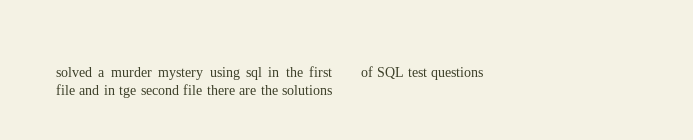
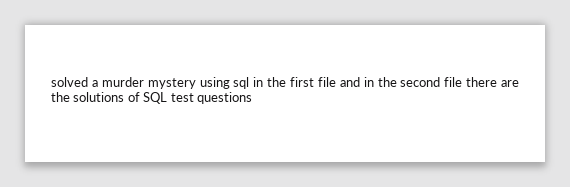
- solved a murder mystery using sql in the first file and in tge second file there are the solutions of SQL test questions
+ solved a murder mystery using sql in the first file and in the second file there are the solutions of SQL test questions

